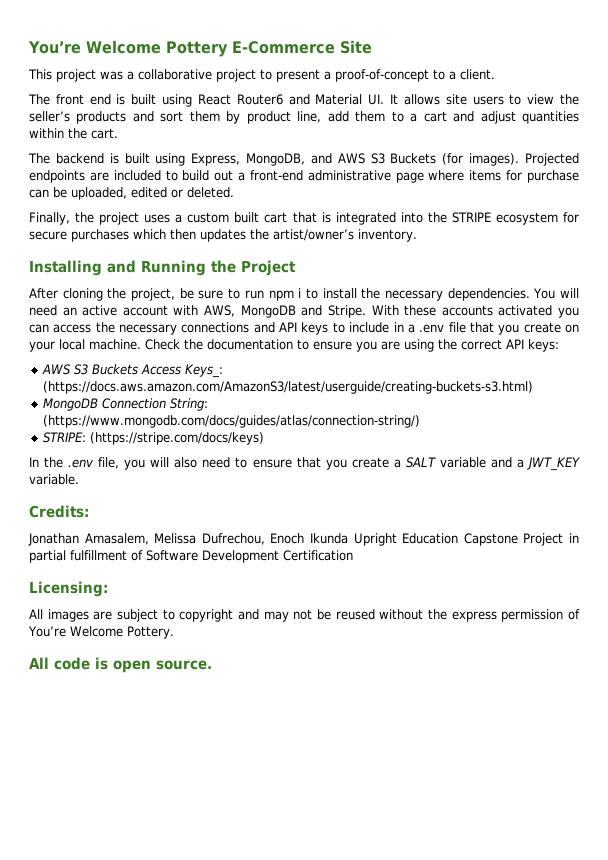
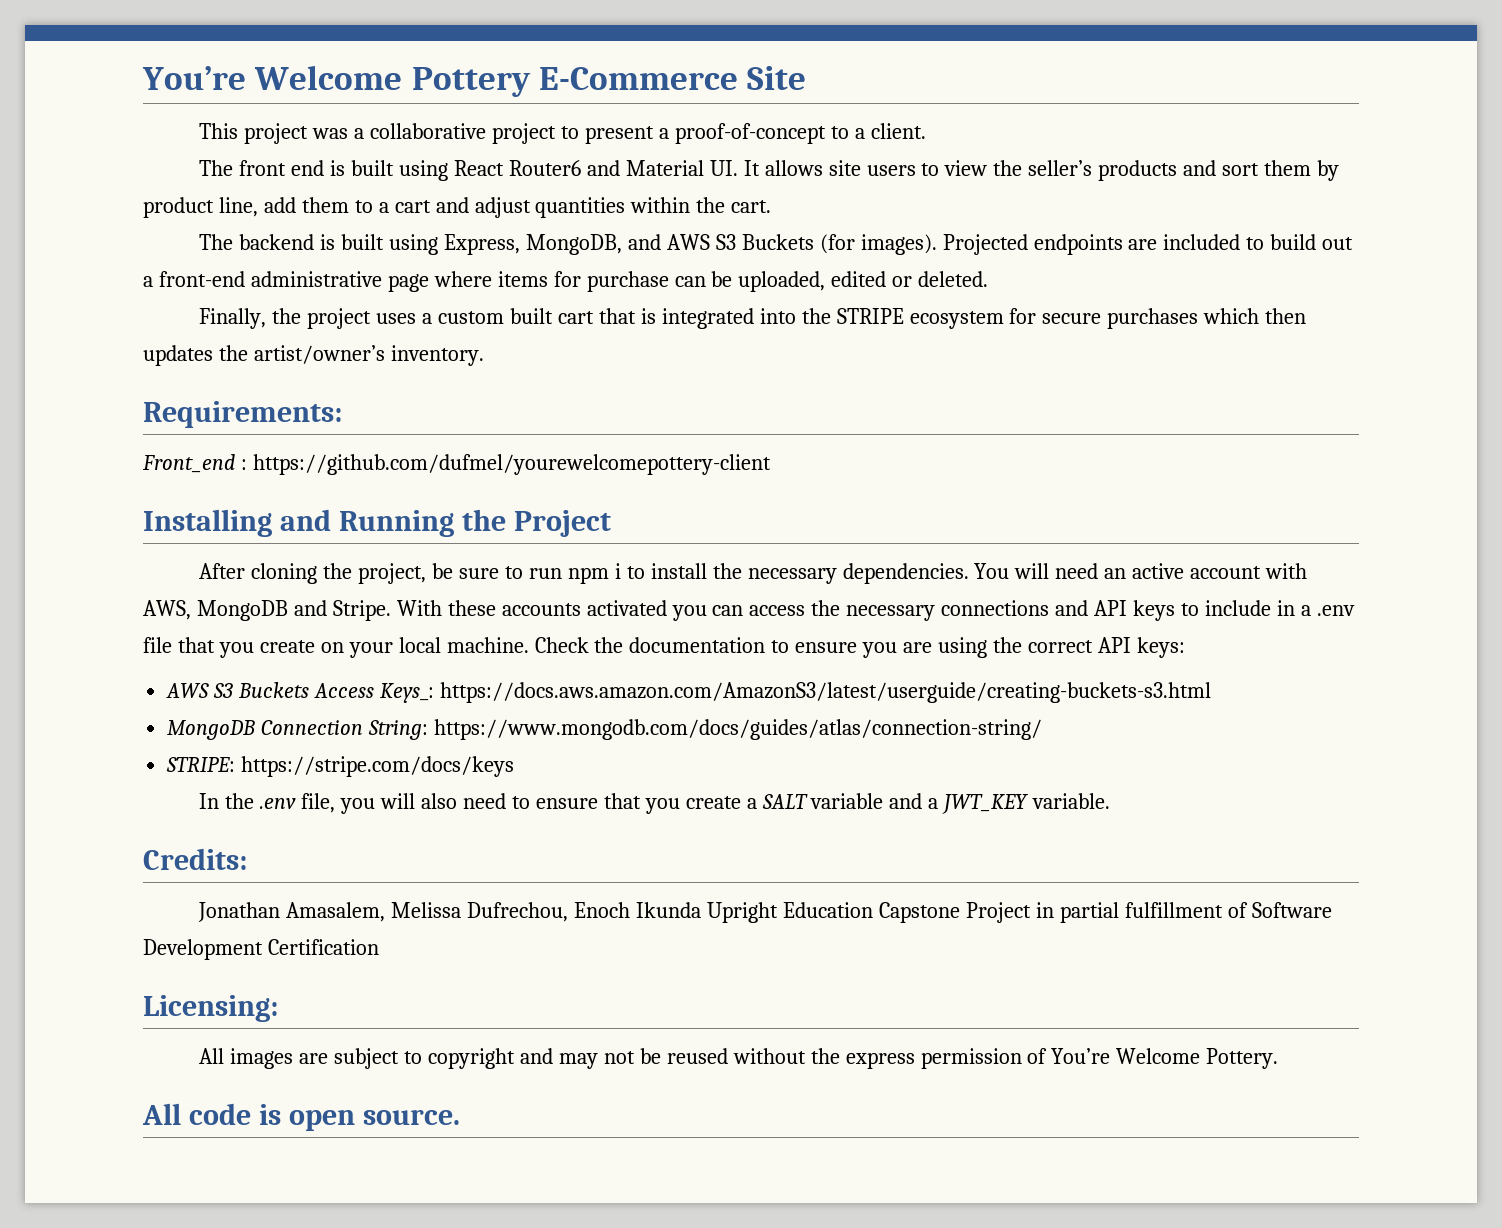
+ Requirements:
+ Front_end : https://github.com/dufmel/yourewelcomepottery-client
- AWS S3 Buckets Access Keys_: (https://docs.aws.amazon.com/AmazonS3/latest/userguide/creating-buckets-s3.html)
+ AWS S3 Buckets Access Keys_: https://docs.aws.amazon.com/AmazonS3/latest/userguide/creating-buckets-s3.html
- MongoDB Connection String: (https://www.mongodb.com/docs/guides/atlas/connection-string/)
+ MongoDB Connection String: https://www.mongodb.com/docs/guides/atlas/connection-string/
- STRIPE: (https://stripe.com/docs/keys)
+ STRIPE: https://stripe.com/docs/keys

